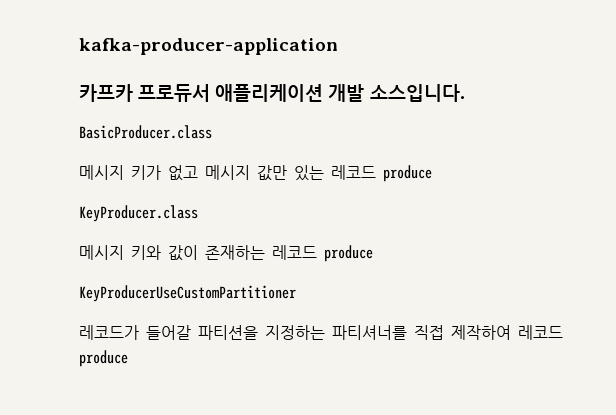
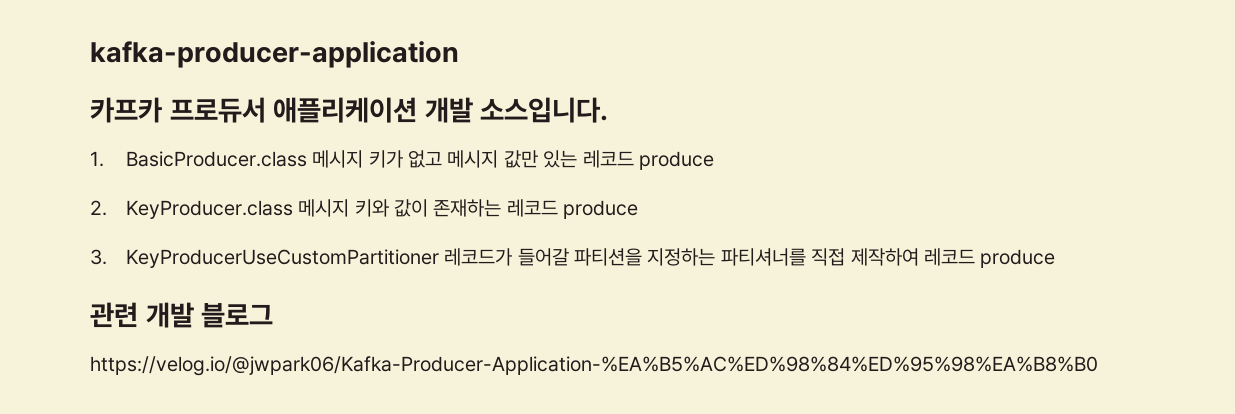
- BasicProducer.class
- 메시지 키가 없고 메시지 값만 있는 레코드 produce
+ 1. BasicProducer.class 메시지 키가 없고 메시지 값만 있는 레코드 produce
- KeyProducer.class
- 메시지 키와 값이 존재하는 레코드 produce
+ 2. KeyProducer.class 메시지 키와 값이 존재하는 레코드 produce
- KeyProducerUseCustomPartitioner
- 레코드가 들어갈 파티션을 지정하는 파티셔너를 직접 제작하여 레코드 produce
+ 3. KeyProducerUseCustomPartitioner 레코드가 들어갈 파티션을 지정하는 파티셔너를 직접 제작하여 레코드 produce
+ 관련 개발 블로그
+ https://velog.io/@jwpark06/Kafka-Producer-Application-%EA%B5%AC%ED%98%84%ED%95%98%EA%B8%B0

